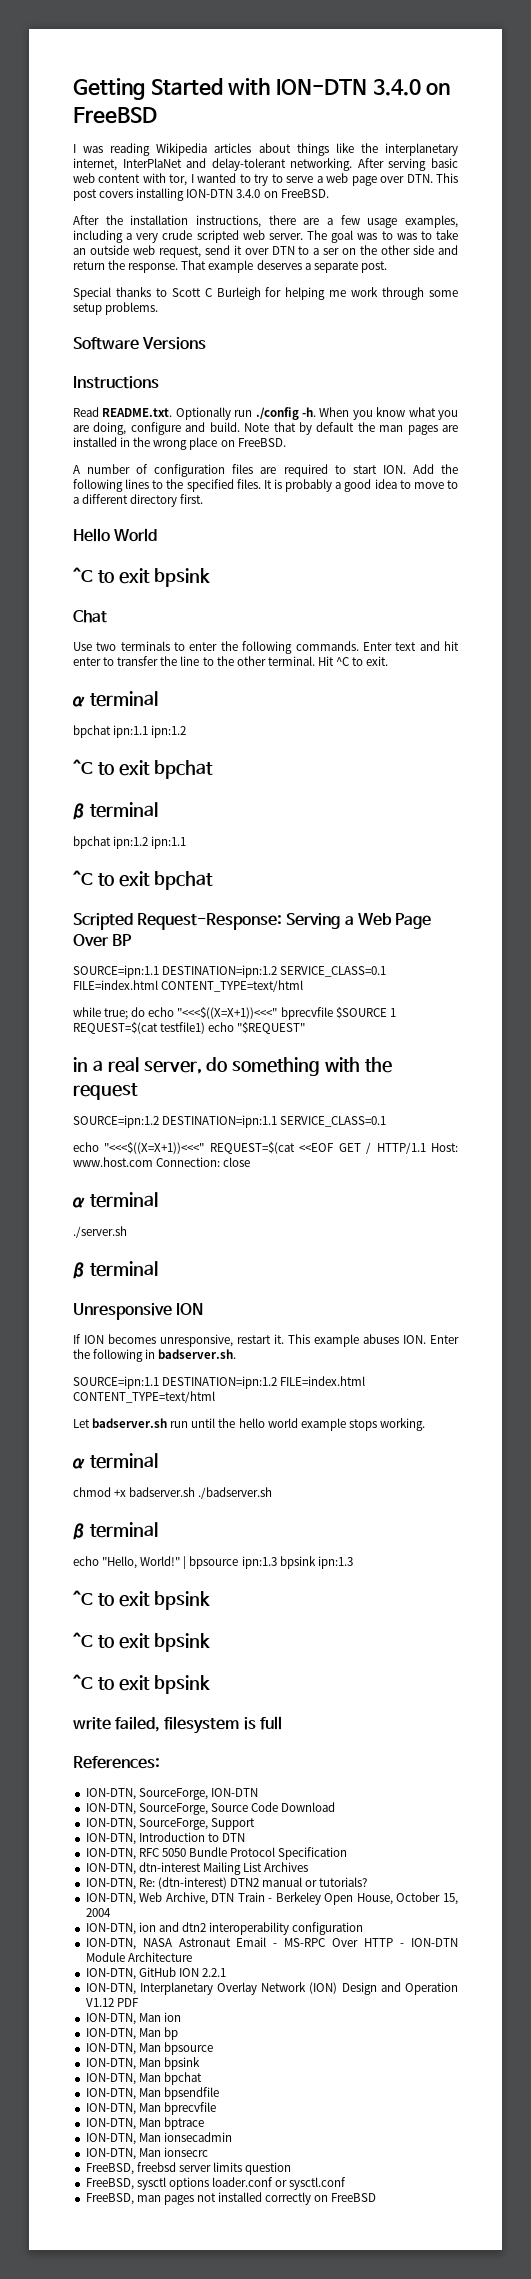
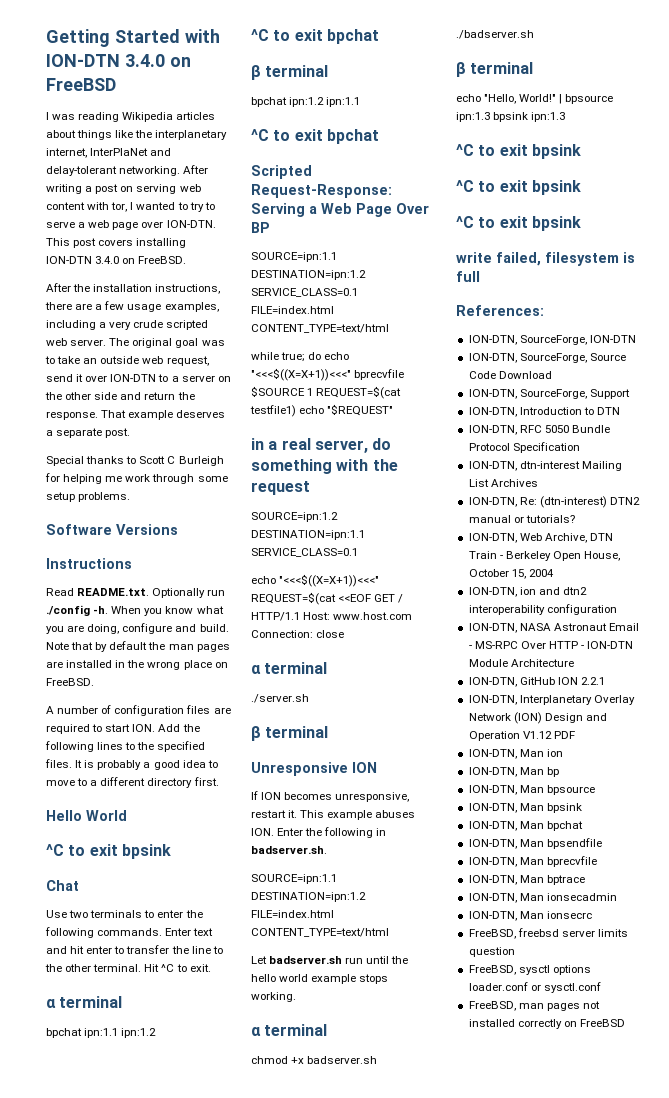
- After serving basic web content with tor, I wanted to try to serve a web page over DTN. This post covers installing ION-DTN 3.4.0 on FreeBSD.
+ After writing a post on serving web content with tor, I wanted to try to serve a web page over ION-DTN. This post covers installing ION-DTN 3.4.0 on FreeBSD.
- The goal was to was to take an outside web request, send it over DTN to a ser on the other side and return the response.
+ The original goal was to take an outside web request, send it over ION-DTN to a server on the other side and return the response.

